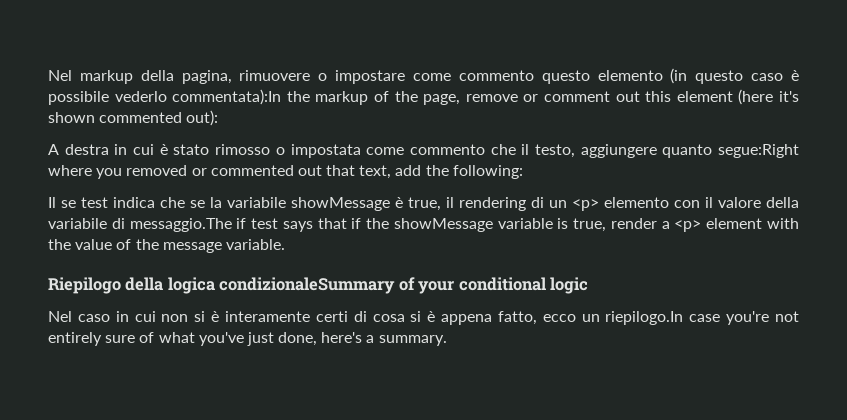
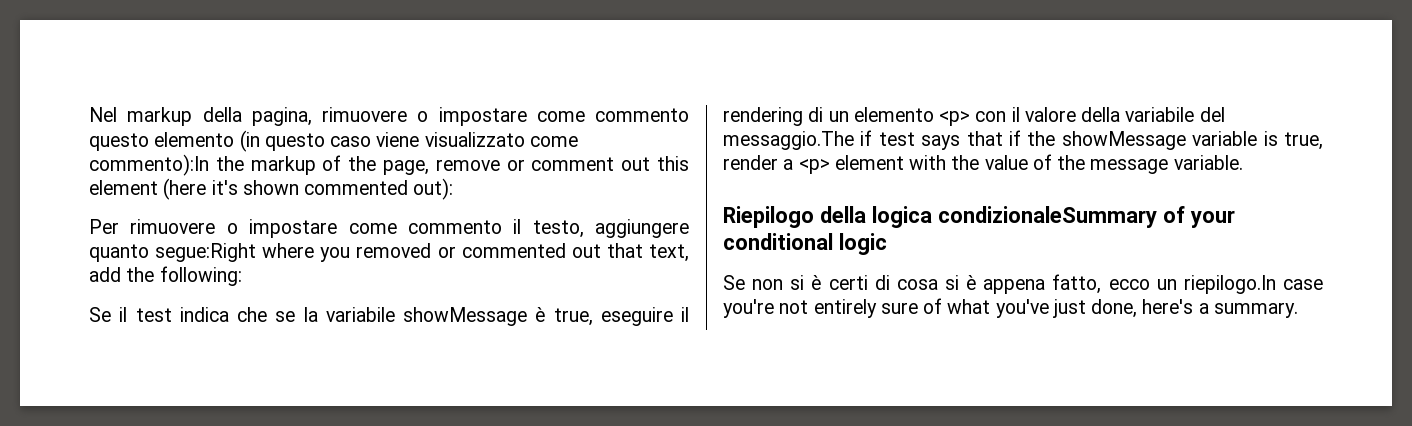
- Nel markup della pagina, rimuovere o impostare come commento questo elemento (in questo caso è possibile vederlo commentata):In the markup of the page, remove or comment out this element (here it's shown commented out):
+ Nel markup della pagina, rimuovere o impostare come commento questo elemento (in questo caso viene visualizzato come commento):In the markup of the page, remove or comment out this element (here it's shown commented out):
- A destra in cui è stato rimosso o impostata come commento che il testo, aggiungere quanto segue:Right where you removed or commented out that text, add the following:
+ Per rimuovere o impostare come commento il testo, aggiungere quanto segue:Right where you removed or commented out that text, add the following:
- Il se test indica che se la variabile showMessage è true, il rendering di un <p> elemento con il valore della variabile di messaggio.The if test says that if the showMessage variable is true, render a <p> element with the value of the message variable.
+ Se il test indica che se la variabile showMessage è true, eseguire il rendering di un elemento <p> con il valore della variabile del messaggio.The if test says that if the showMessage variable is true, render a <p> element with the value of the message variable.
- Nel caso in cui non si è interamente certi di cosa si è appena fatto, ecco un riepilogo.In case you're not entirely sure of what you've just done, here's a summary.
+ Se non si è certi di cosa si è appena fatto, ecco un riepilogo.In case you're not entirely sure of what you've just done, here's a summary.

